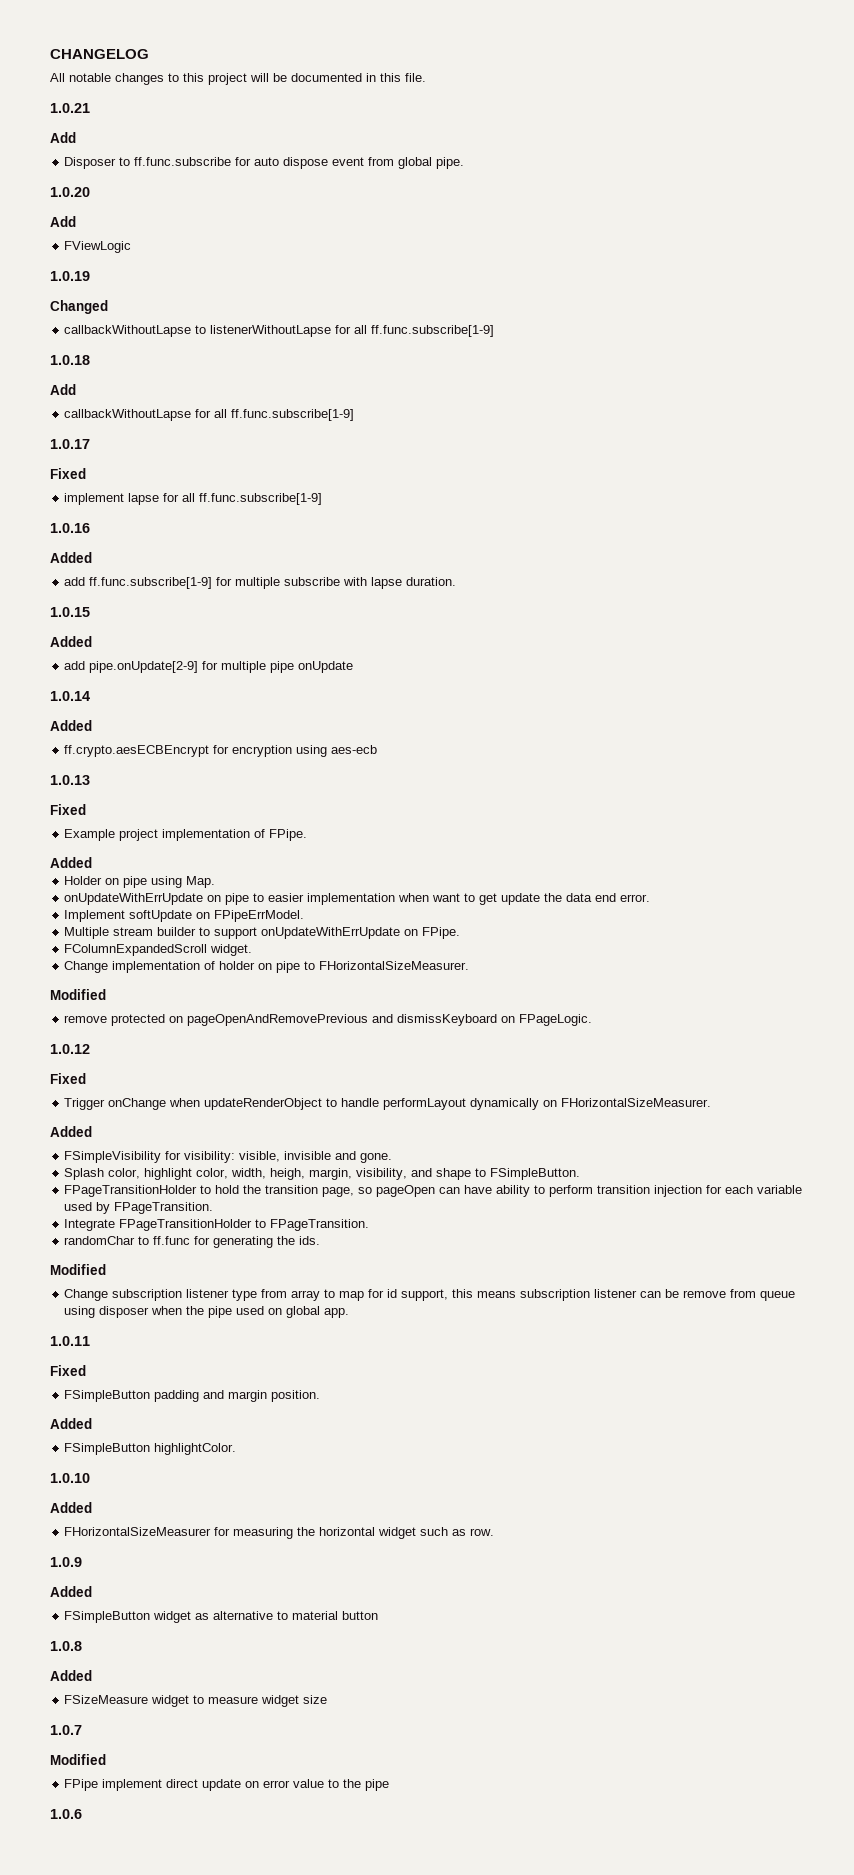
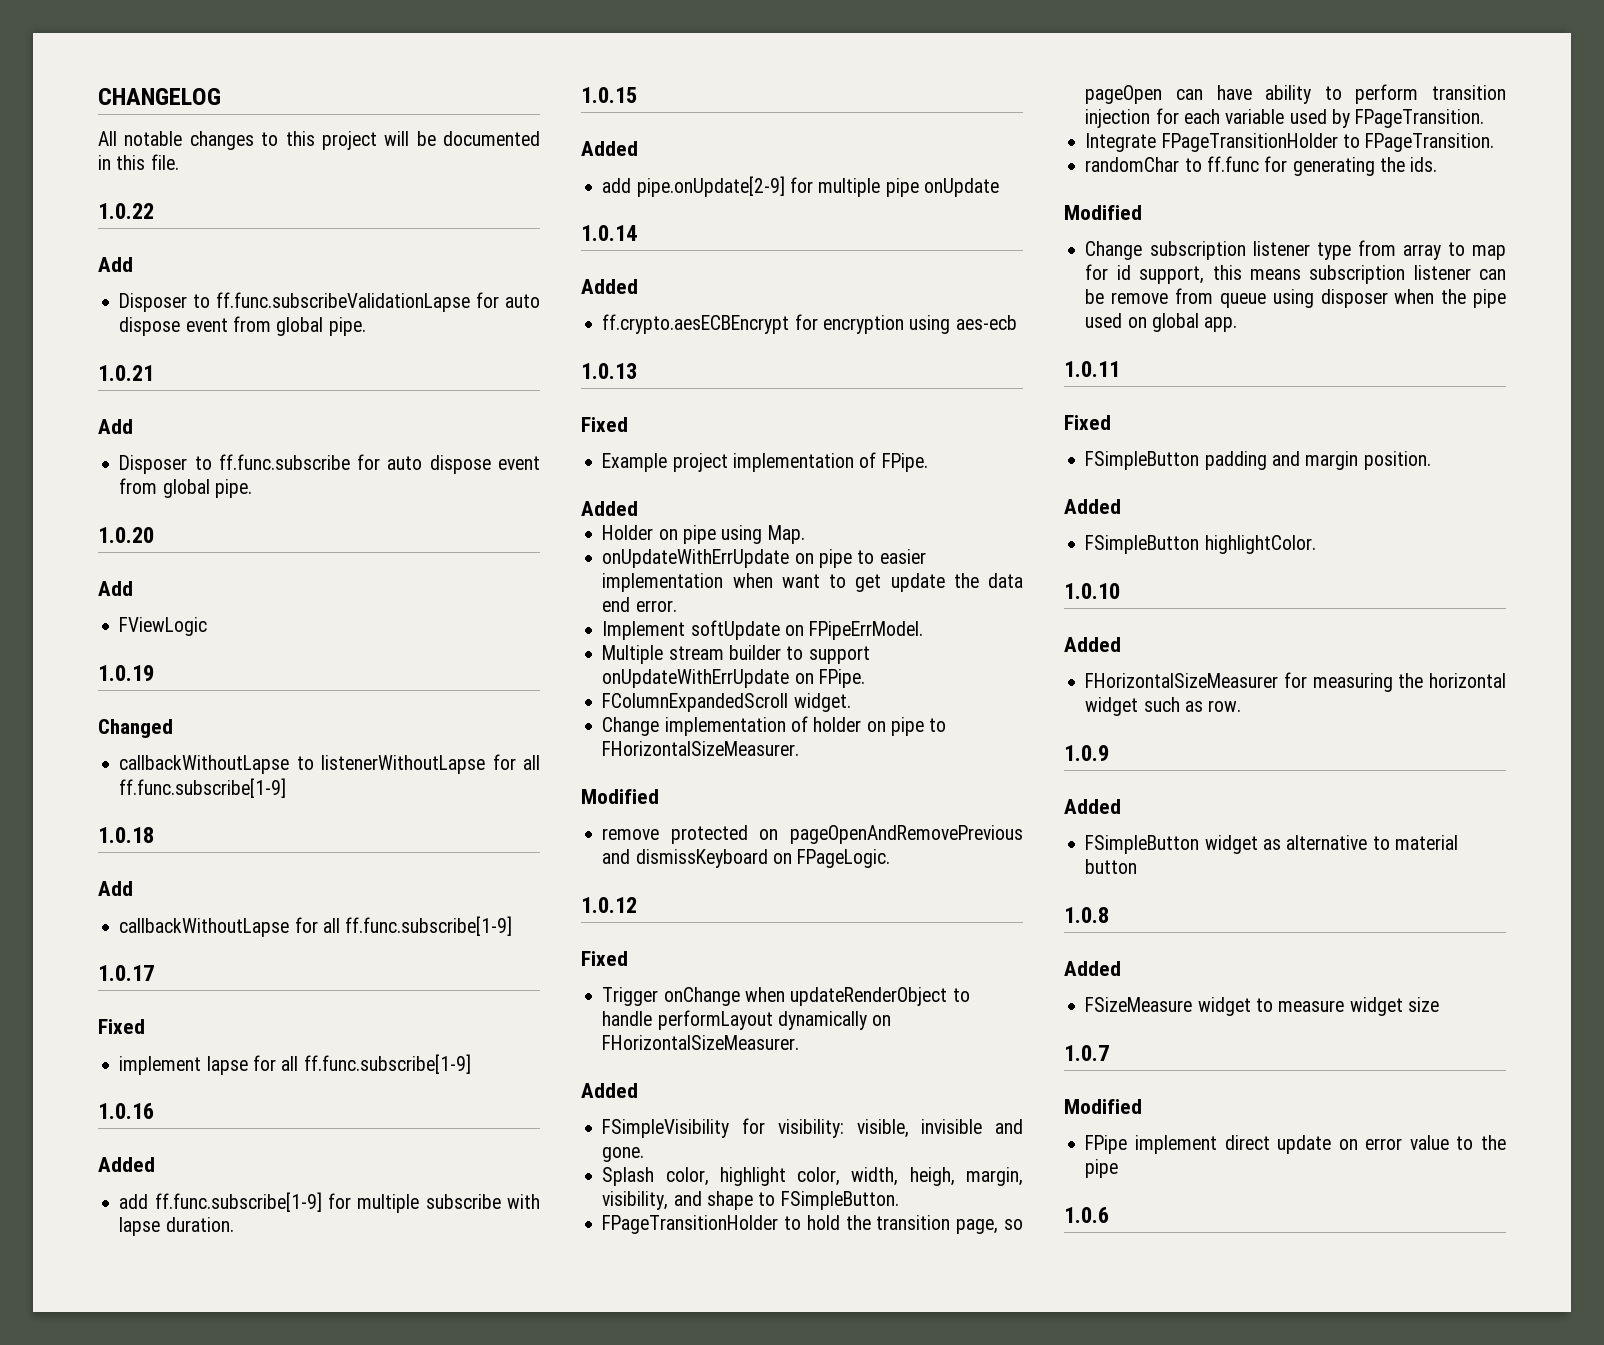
+ 1.0.22
+ Add
+ Disposer to ff.func.subscribeValidationLapse for auto dispose event from global pipe.

